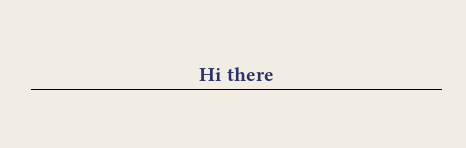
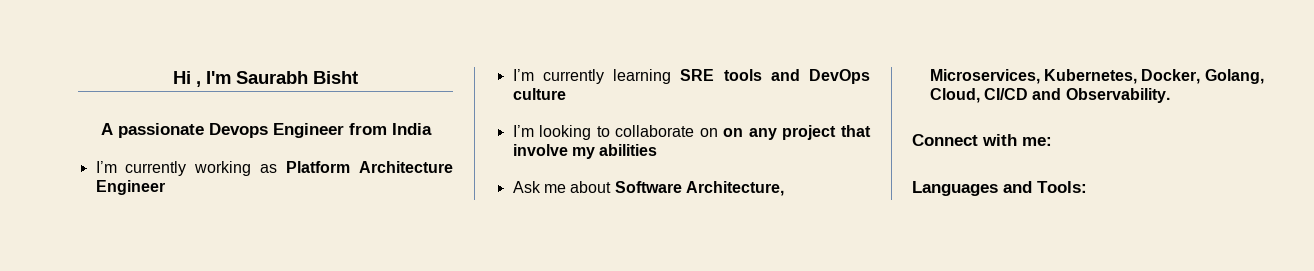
- Hi there
+ Hi , I'm Saurabh Bisht
+ A passionate Devops Engineer from India
+ I’m currently working as Platform Architecture Engineer
+ I’m currently learning SRE tools and DevOps culture
+ I’m looking to collaborate on on any project that involve my abilities
+ Ask me about Software Architecture, Microservices, Kubernetes, Docker, Golang, Cloud, CI/CD and Observability.
+ Connect with me:
+ Languages and Tools:

